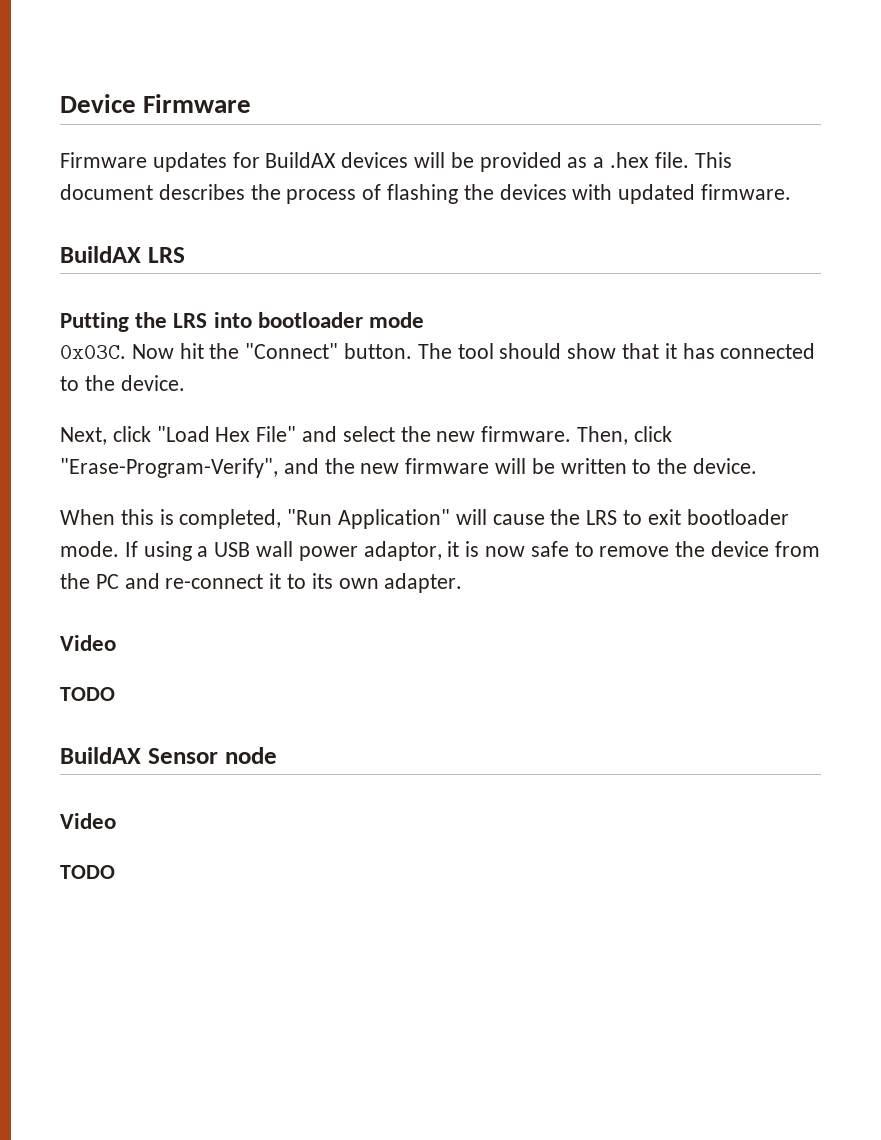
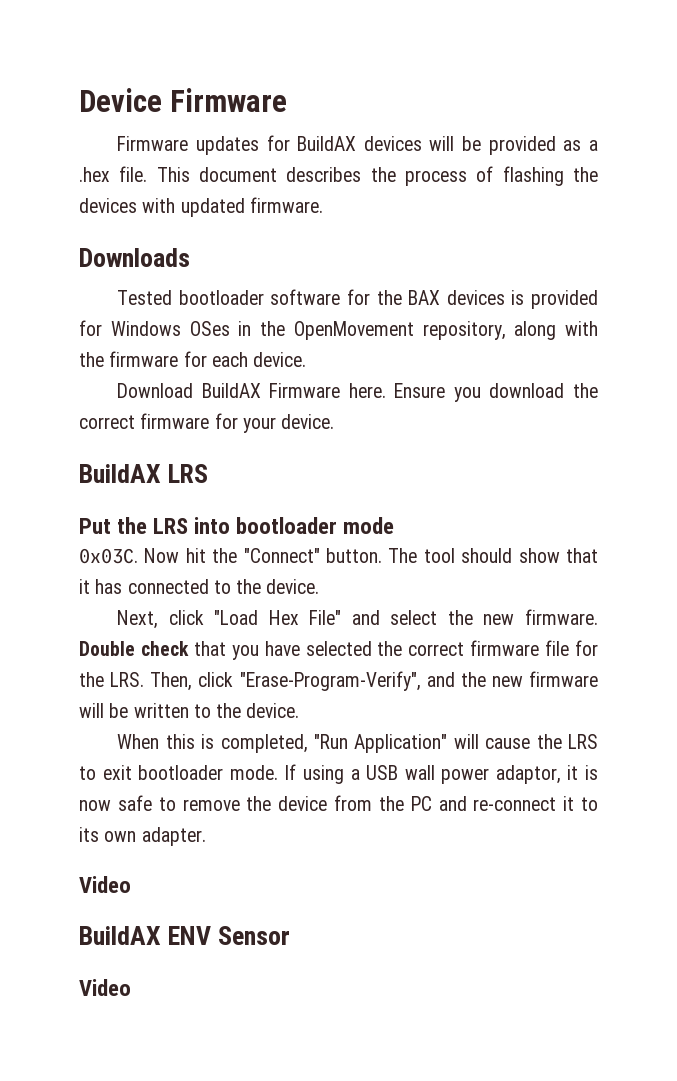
+ Downloads
+ Tested bootloader software for the BAX devices is provided for Windows OSes in the OpenMovement repository, along with the firmware for each device.
+ Download BuildAX Firmware here. Ensure you download the correct firmware for your device.
- Putting the LRS into bootloader mode
+ Put the LRS into bootloader mode
- Then, click "Erase-Program-Verify", and the new firmware will be written to the device.
+ Double check that you have selected the correct firmware file for the LRS. Then, click "Erase-Program-Verify", and the new firmware will be written to the device.
  If using a USB wall power adaptor, it is now safe to remove the device from the PC and re-connect it to its own adapter.
  Video
- TODO
- BuildAX Sensor node
+ BuildAX ENV Sensor
  Video
- TODO

